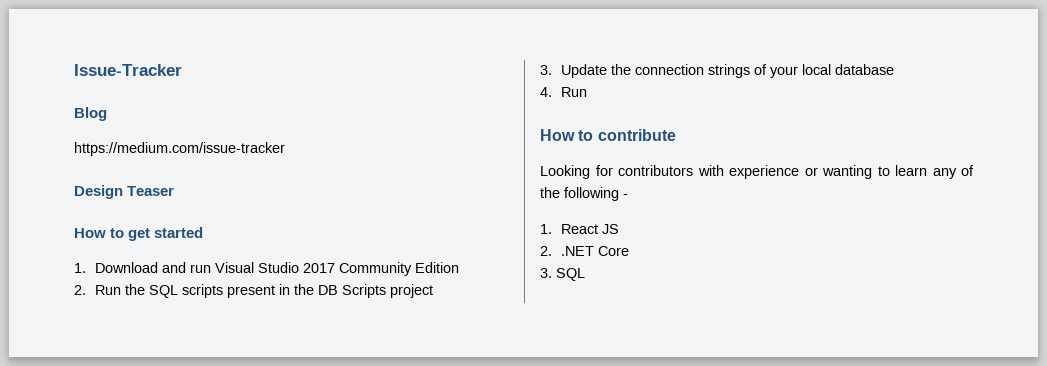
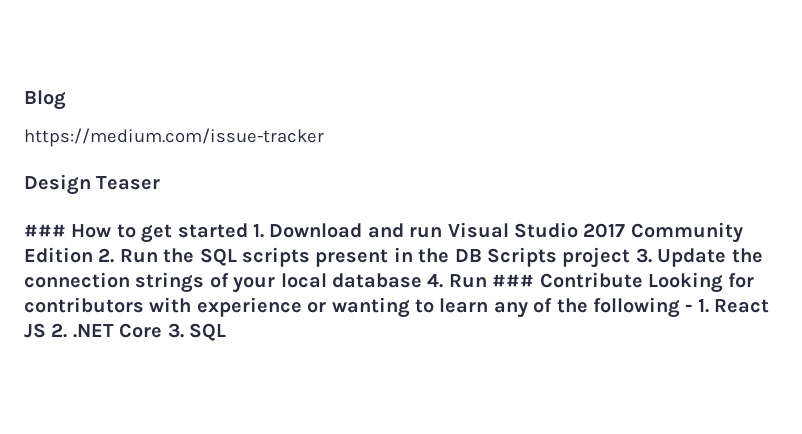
- Issue-Tracker
- How to get started
- 1. Download and run Visual Studio 2017 Community Edition
- 2. Run the SQL scripts present in the DB Scripts project
- 3. Update the connection strings of your local database
- 4. Run
- How to contribute
- Looking for contributors with experience or wanting to learn any of the following -
- 1. React JS
- 2. .NET Core
- 3. SQL
+ ### How to get started 1. Download and run Visual Studio 2017 Community Edition 2. Run the SQL scripts present in the DB Scripts project 3. Update the connection strings of your local database 4. Run ### Contribute Looking for contributors with experience or wanting to learn any of the following - 1. React JS 2. .NET Core 3. SQL

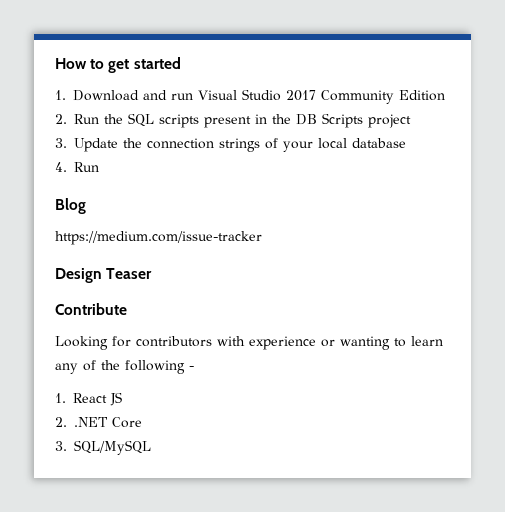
+ How to get started
+ 1. Download and run Visual Studio 2017 Community Edition
+ 2. Run the SQL scripts present in the DB Scripts project
+ 3. Update the connection strings of your local database
+ 4. Run
  Blog
  https://medium.com/issue-tracker
  Design Teaser
- ### How to get started 1. Download and run Visual Studio 2017 Community Edition 2. Run the SQL scripts present in the DB Scripts project 3. Update the connection strings of your local database 4. Run ### Contribute Looking for contributors with experience or wanting to learn any of the following - 1. React JS 2. .NET Core 3. SQL
+ Contribute
+ Looking for contributors with experience or wanting to learn any of the following -
+ 1. React JS
+ 2. .NET Core
+ 3. SQL/MySQL

